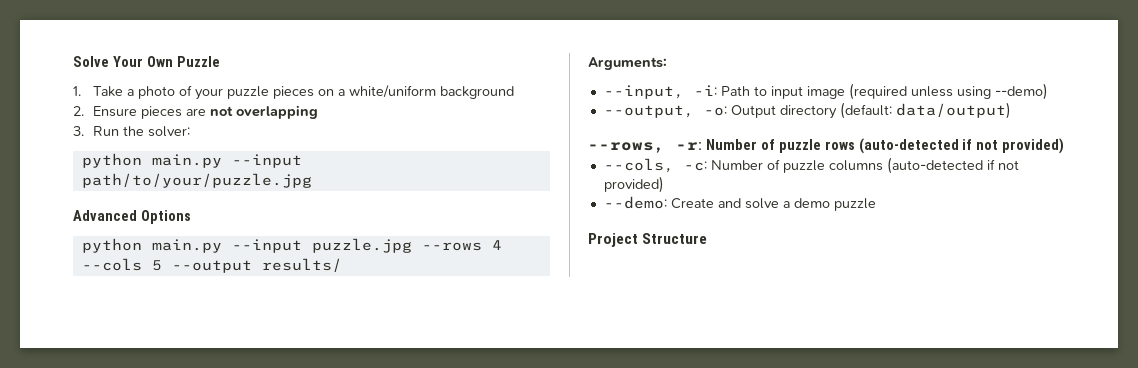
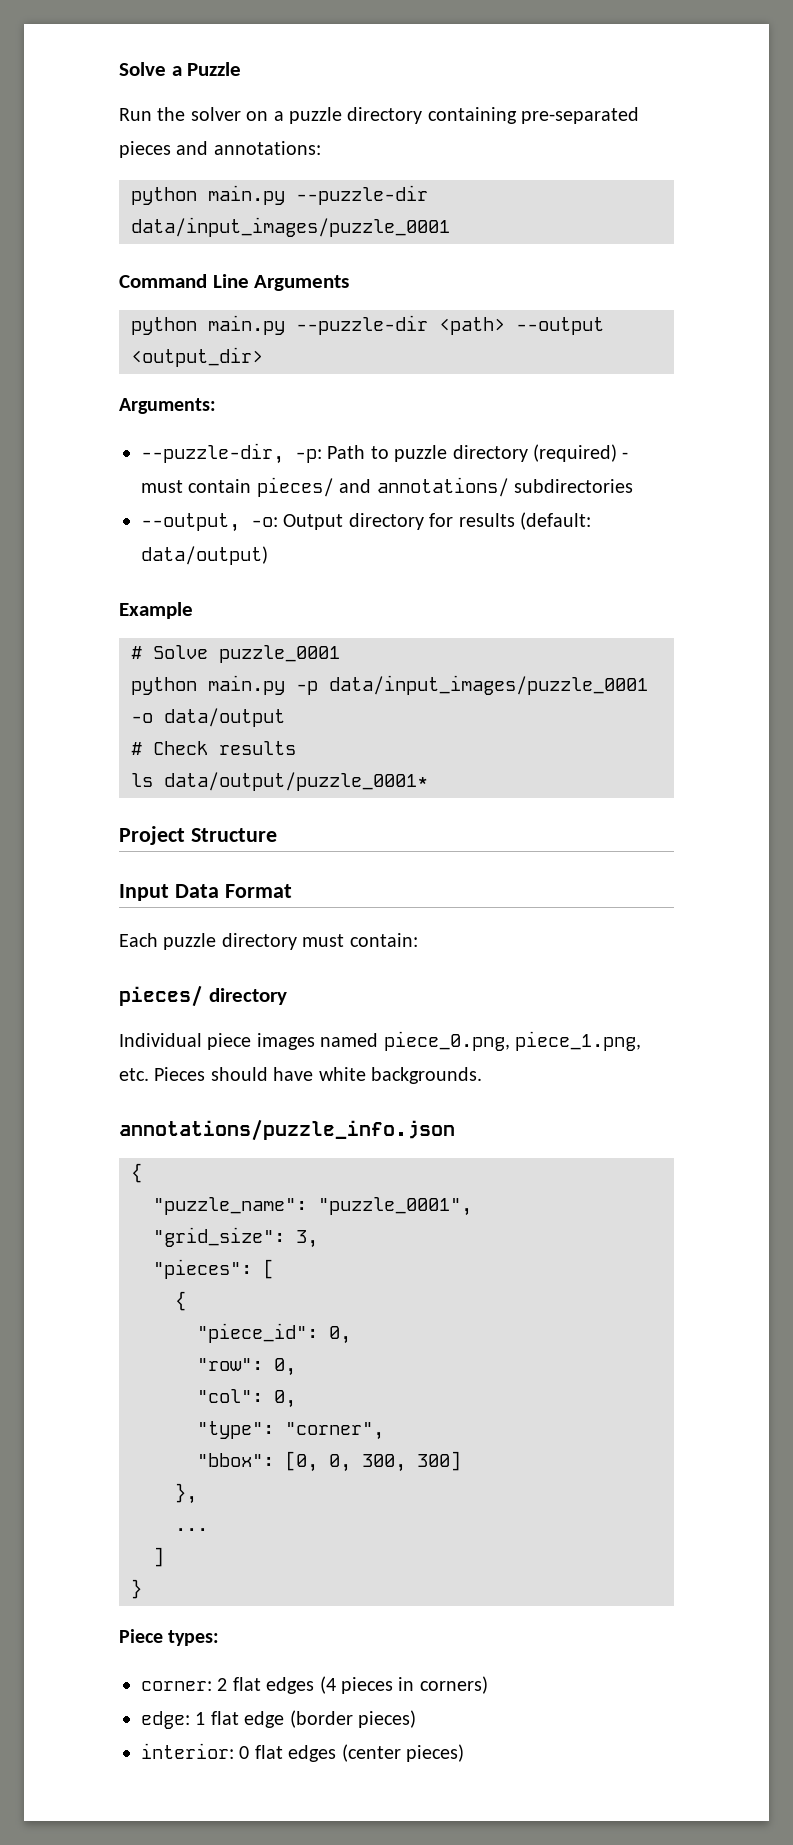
- Solve Your Own Puzzle
+ Solve a Puzzle
- 1. Take a photo of your puzzle pieces on a white/uniform background
- 2. Ensure pieces are not overlapping
- 3. Run the solver:
- python main.py --input path/to/your/puzzle.jpg
- Advanced Options
- python main.py --input puzzle.jpg --rows 4 --cols 5 --output results/
+ Run the solver on a puzzle directory containing pre-separated pieces and annotations:
+ python main.py --puzzle-dir data/input_images/puzzle_0001
+ Command Line Arguments
+ python main.py --puzzle-dir <path> --output <output_dir>
  Arguments:
- --input, -i: Path to input image (required unless using --demo)
+ --puzzle-dir, -p: Path to puzzle directory (required) - must contain pieces/ and annotations/ subdirectories
- --output, -o: Output directory (default: data/output)
+ --output, -o: Output directory for results (default: data/output)
- --rows, -r: Number of puzzle rows (auto-detected if not provided)
- --cols, -c: Number of puzzle columns (auto-detected if not provided)
- --demo: Create and solve a demo puzzle
+ Example
+ # Solve puzzle_0001
+ python main.py -p data/input_images/puzzle_0001 -o data/output
+ # Check results
+ ls data/output/puzzle_0001*
  Project Structure
+ Input Data Format
+ Each puzzle directory must contain:
+ pieces/ directory
+ Individual piece images named piece_0.png, piece_1.png, etc. Pieces should have white backgrounds.
+ annotations/puzzle_info.json
+ {
+ "puzzle_name": "puzzle_0001",
+ "grid_size": 3,
+ "pieces": [
+ {
+ "piece_id": 0,
+ "row": 0,
+ "col": 0,
+ "type": "corner",
+ "bbox": [0, 0, 300, 300]
+ },
+ ...
+ ]
+ }
+ Piece types:
+ corner: 2 flat edges (4 pieces in corners)
+ edge: 1 flat edge (border pieces)
+ interior: 0 flat edges (center pieces)

